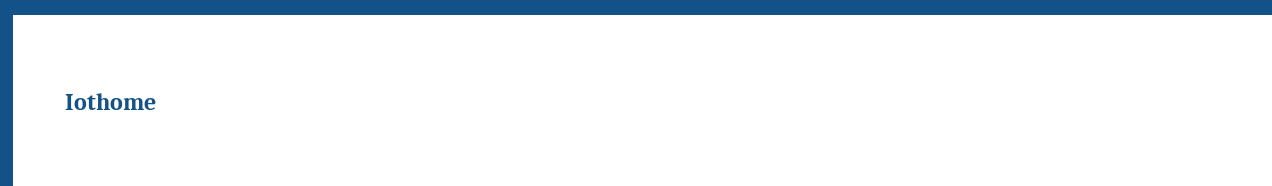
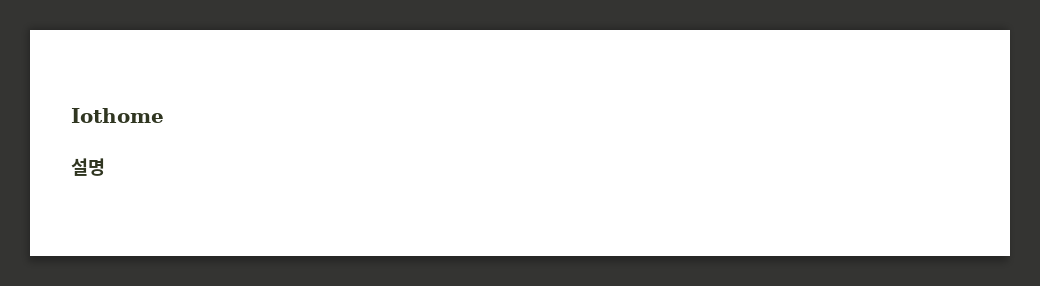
+ 설명

